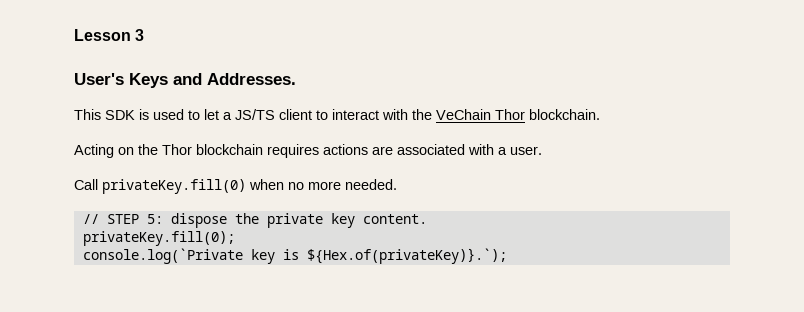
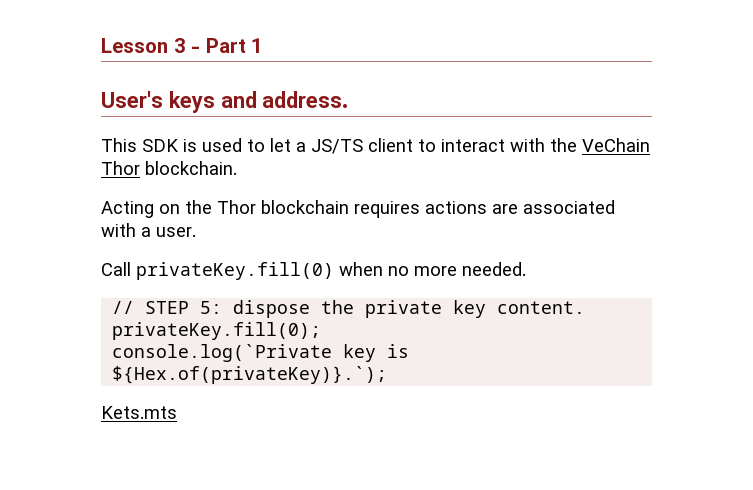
- Lesson 3
- User's Keys and Addresses.
+ Lesson 3 - Part 1
+ User's keys and address.
+ Kets.mts

